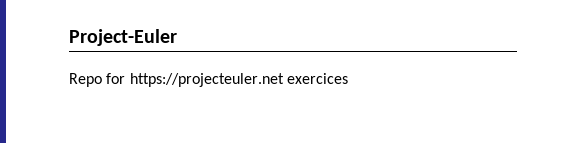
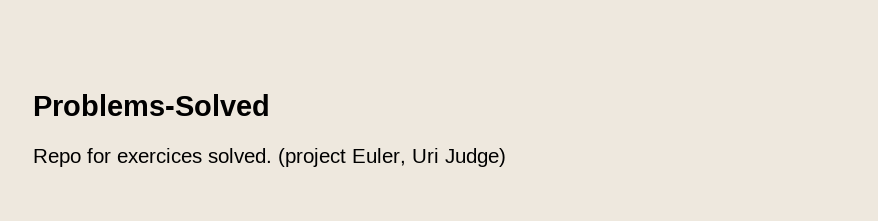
- Project-Euler
+ Problems-Solved
- Repo for https://projecteuler.net exercices
+ Repo for exercices solved. (project Euler, Uri Judge)

